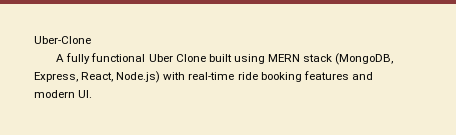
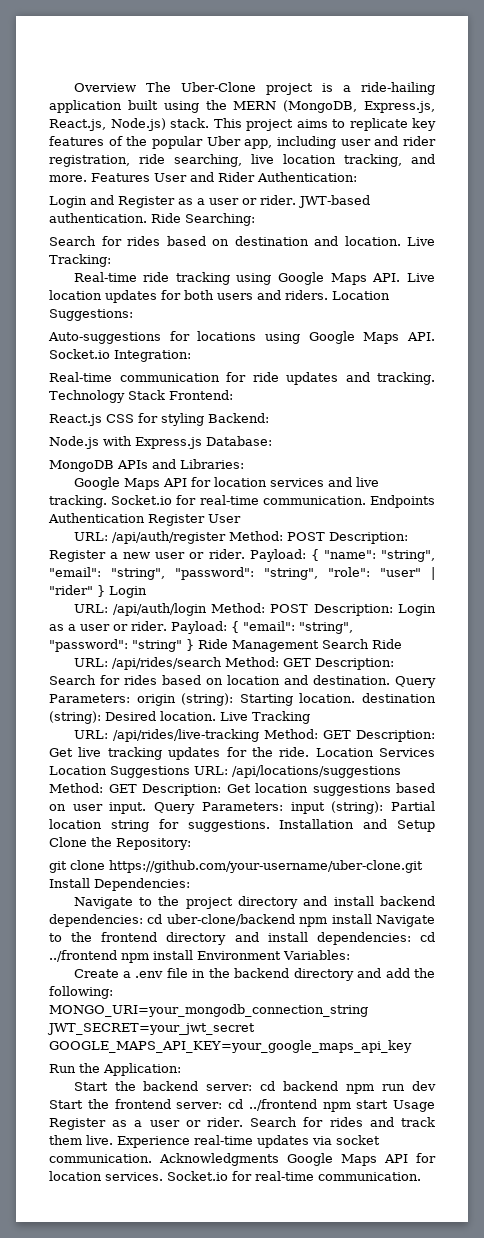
- Uber-Clone
- A fully functional Uber Clone built using MERN stack (MongoDB, Express, React, Node.js) with real-time ride booking features and modern UI.
+ Overview The Uber-Clone project is a ride-hailing application built using the MERN (MongoDB, Express.js, React.js, Node.js) stack. This project aims to replicate key features of the popular Uber app, including user and rider registration, ride searching, live location tracking, and more. Features User and Rider Authentication:
+ Login and Register as a user or rider. JWT-based authentication. Ride Searching:
+ Search for rides based on destination and location. Live Tracking:
+ Real-time ride tracking using Google Maps API. Live location updates for both users and riders. Location Suggestions:
+ Auto-suggestions for locations using Google Maps API. Socket.io Integration:
+ Real-time communication for ride updates and tracking. Technology Stack Frontend:
+ React.js CSS for styling Backend:
+ Node.js with Express.js Database:
+ MongoDB APIs and Libraries:
+ Google Maps API for location services and live tracking. Socket.io for real-time communication. Endpoints Authentication Register User
+ URL: /api/auth/register Method: POST Description: Register a new user or rider. Payload: { "name": "string", "email": "string", "password": "string", "role": "user" | "rider" } Login
+ URL: /api/auth/login Method: POST Description: Login as a user or rider. Payload: { "email": "string", "password": "string" } Ride Management Search Ride
+ URL: /api/rides/search Method: GET Description: Search for rides based on location and destination. Query Parameters: origin (string): Starting location. destination (string): Desired location. Live Tracking
+ URL: /api/rides/live-tracking Method: GET Description: Get live tracking updates for the ride. Location Services Location Suggestions URL: /api/locations/suggestions Method: GET Description: Get location suggestions based on user input. Query Parameters: input (string): Partial location string for suggestions. Installation and Setup Clone the Repository:
+ git clone https://github.com/your-username/uber-clone.git Install Dependencies:
+ Navigate to the project directory and install backend dependencies: cd uber-clone/backend npm install Navigate to the frontend directory and install dependencies: cd ../frontend npm install Environment Variables:
+ Create a .env file in the backend directory and add the following: MONGO_URI=your_mongodb_connection_string JWT_SECRET=your_jwt_secret GOOGLE_MAPS_API_KEY=your_google_maps_api_key
+ Run the Application:
+ Start the backend server: cd backend npm run dev Start the frontend server: cd ../frontend npm start Usage Register as a user or rider. Search for rides and track them live. Experience real-time updates via socket communication. Acknowledgments Google Maps API for location services. Socket.io for real-time communication.

